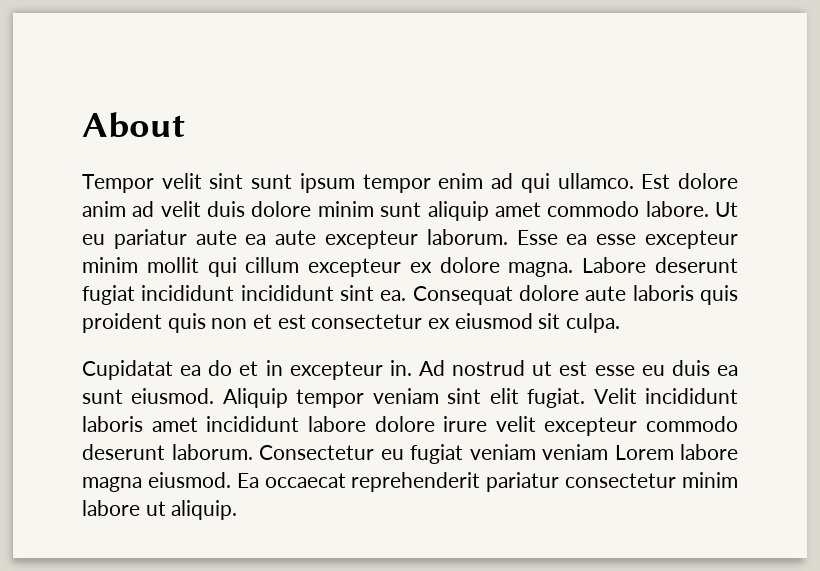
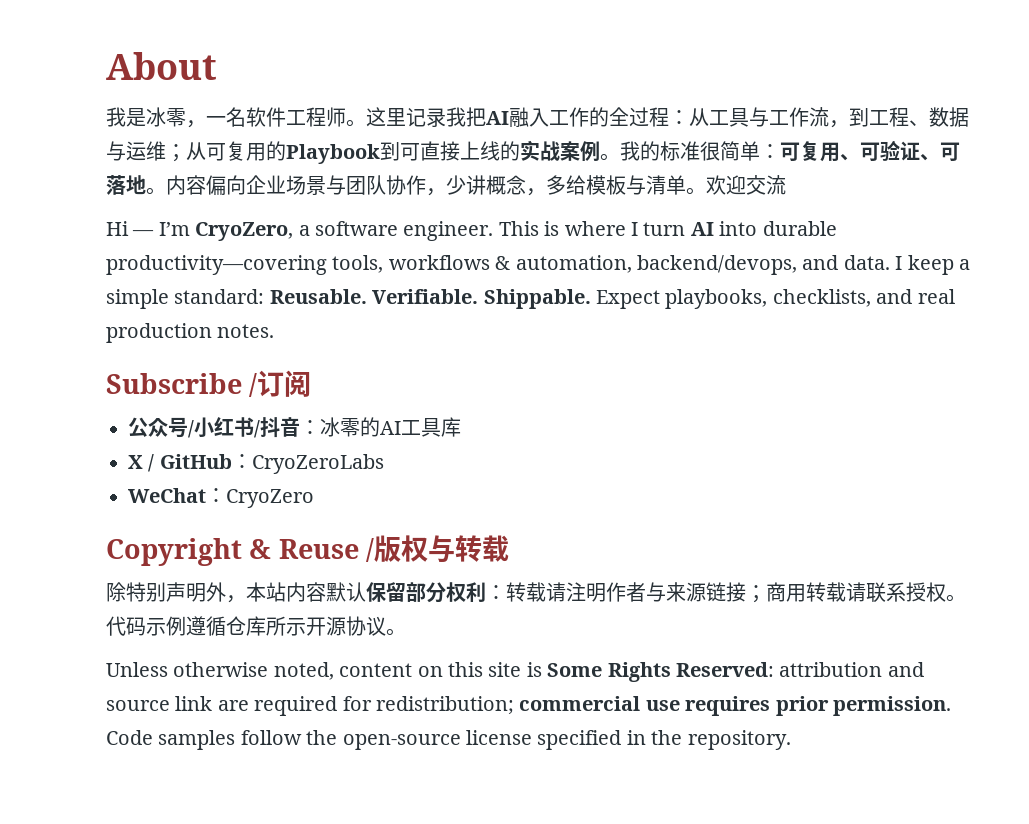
- Tempor velit sint sunt ipsum tempor enim ad qui ullamco. Est dolore anim ad velit duis dolore minim sunt aliquip amet commodo labore. Ut eu pariatur aute ea aute excepteur laborum. Esse ea esse excepteur minim mollit qui cillum excepteur ex dolore magna. Labore deserunt fugiat incididunt incididunt sint ea. Consequat dolore aute laboris quis proident quis non et est consectetur ex eiusmod sit culpa.
- Cupidatat ea do et in excepteur in. Ad nostrud ut est esse eu duis ea sunt eiusmod. Aliquip tempor veniam sint elit fugiat. Velit incididunt laboris amet incididunt labore dolore irure velit excepteur commodo deserunt laborum. Consectetur eu fugiat veniam veniam Lorem labore magna eiusmod. Ea occaecat reprehenderit pariatur consectetur minim labore ut aliquip.
+ 我是冰零，一名软件工程师。这里记录我把AI融入工作的全过程：从工具与工作流，到工程、数据与运维；从可复用的Playbook到可直接上线的实战案例。我的标准很简单：可复用、可验证、可落地。内容偏向企业场景与团队协作，少讲概念，多给模板与清单。欢迎交流
+ Hi — I’m CryoZero, a software engineer. This is where I turn AI into durable productivity—covering tools, workflows & automation, backend/devops, and data. I keep a simple standard: Reusable. Verifiable. Shippable. Expect playbooks, checklists, and real production notes.
+ Subscribe /订阅
+ 公众号/小红书/抖音：冰零的AI工具库
+ X / GitHub：CryoZeroLabs
+ WeChat：CryoZero
+ Copyright & Reuse /版权与转载
+ 除特别声明外，本站内容默认保留部分权利：转载请注明作者与来源链接；商用转载请联系授权。代码示例遵循仓库所示开源协议。
+ Unless otherwise noted, content on this site is Some Rights Reserved: attribution and source link are required for redistribution; commercial use requires prior permission. Code samples follow the open-source license specified in the repository.

